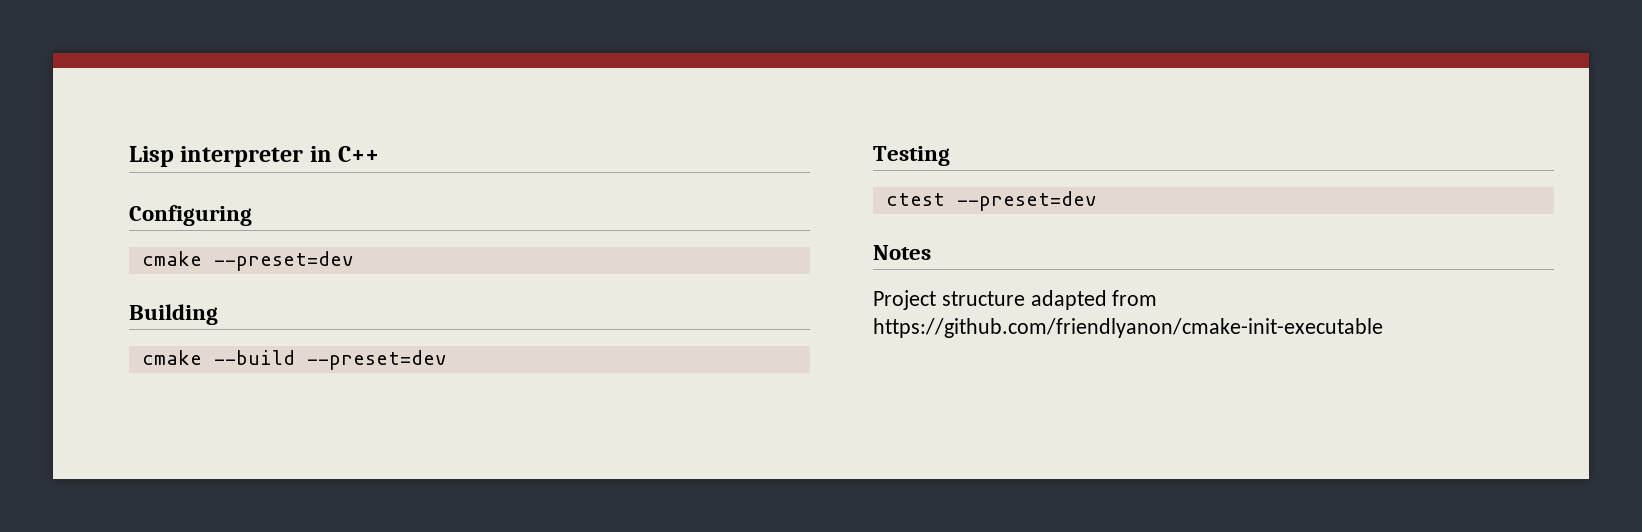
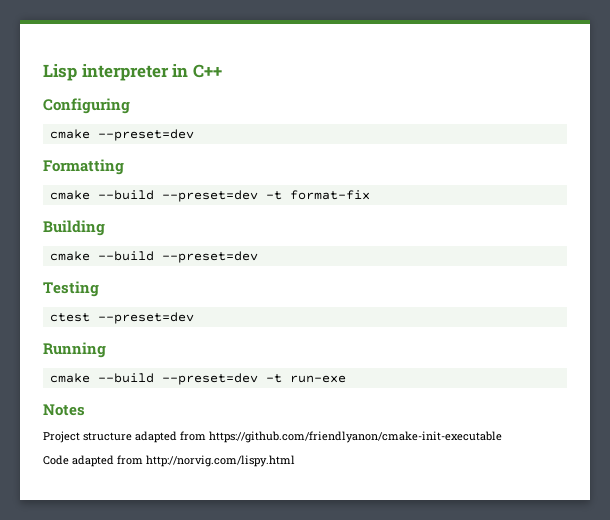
+ Formatting
+ cmake --build --preset=dev -t format-fix
+ Running
+ cmake --build --preset=dev -t run-exe
+ Code adapted from http://norvig.com/lispy.html

